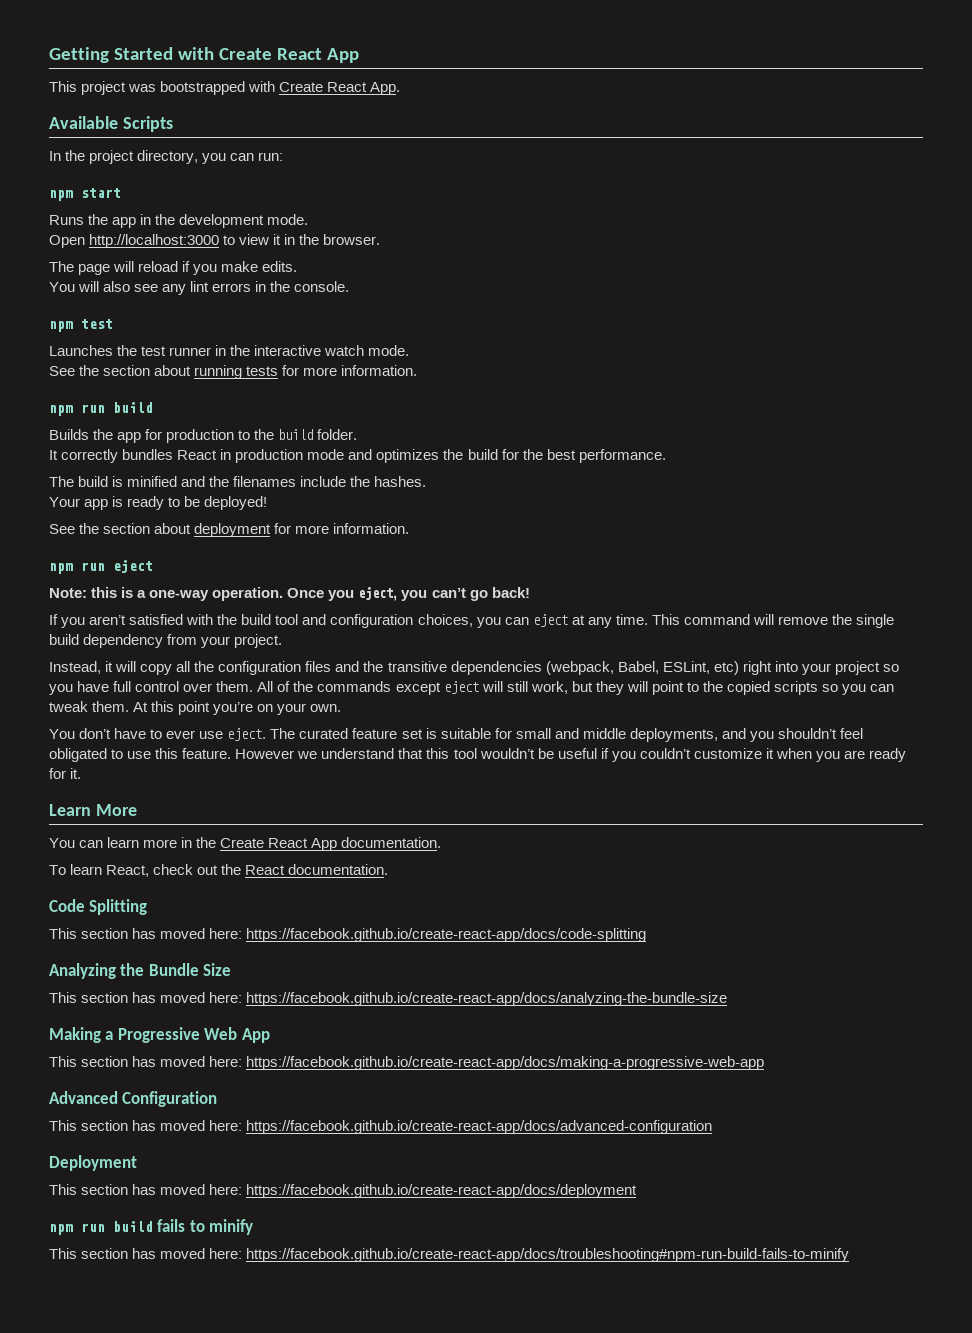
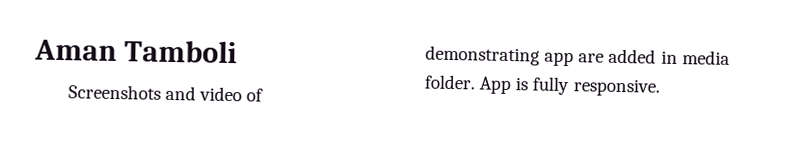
- Getting Started with Create React App
- This project was bootstrapped with Create React App.
- Available Scripts
- In the project directory, you can run:
- npm start
- Runs the app in the development mode.
- Open http://localhost:3000 to view it in the browser.
- The page will reload if you make edits.
- You will also see any lint errors in the console.
- npm test
- Launches the test runner in the interactive watch mode.
- See the section about running tests for more information.
- npm run build
- Builds the app for production to the build folder.
- It correctly bundles React in production mode and optimizes the build for the best performance.
- The build is minified and the filenames include the hashes.
- Your app is ready to be deployed!
- See the section about deployment for more information.
- npm run eject
- Note: this is a one-way operation. Once you eject, you can’t go back!
- If you aren’t satisfied with the build tool and configuration choices, you can eject at any time. This command will remove the single build dependency from your project.
- Instead, it will copy all the configuration files and the transitive dependencies (webpack, Babel, ESLint, etc) right into your project so you have full control over them. All of the commands except eject will still work, but they will point to the copied scripts so you can tweak them. At this point you’re on your own.
- You don’t have to ever use eject. The curated feature set is suitable for small and middle deployments, and you shouldn’t feel obligated to use this feature. However we understand that this tool wouldn’t be useful if you couldn’t customize it when you are ready for it.
- Learn More
- You can learn more in the Create React App documentation.
- To learn React, check out the React documentation.
- Code Splitting
- This section has moved here: https://facebook.github.io/create-react-app/docs/code-splitting
- Analyzing the Bundle Size
- This section has moved here: https://facebook.github.io/create-react-app/docs/analyzing-the-bundle-size
- Making a Progressive Web App
- This section has moved here: https://facebook.github.io/create-react-app/docs/making-a-progressive-web-app
- Advanced Configuration
- This section has moved here: https://facebook.github.io/create-react-app/docs/advanced-configuration
- Deployment
- This section has moved here: https://facebook.github.io/create-react-app/docs/deployment
- npm run build fails to minify
- This section has moved here: https://facebook.github.io/create-react-app/docs/troubleshooting#npm-run-build-fails-to-minify
+ Aman Tamboli
+ Screenshots and video of demonstrating app are added in media folder. App is fully responsive.

